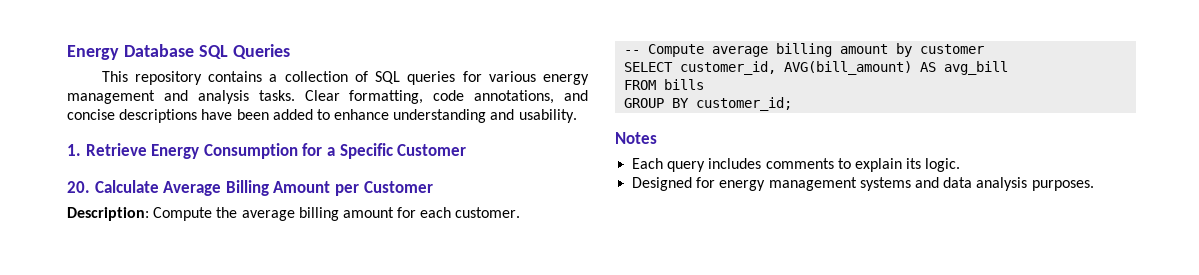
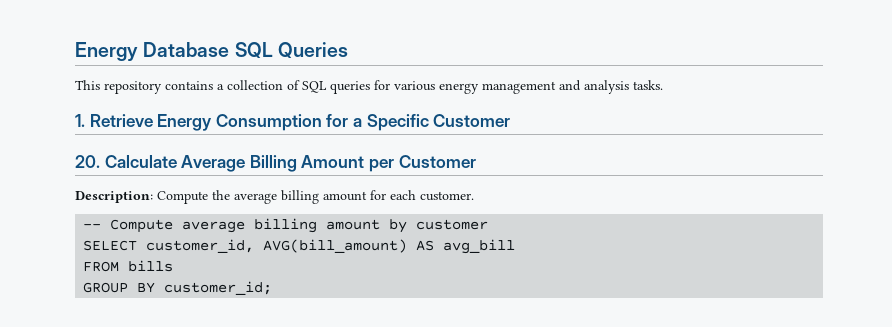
- Clear formatting, code annotations, and concise descriptions have been added to enhance understanding and usability.
- Notes
- Each query includes comments to explain its logic.
- Designed for energy management systems and data analysis purposes.

